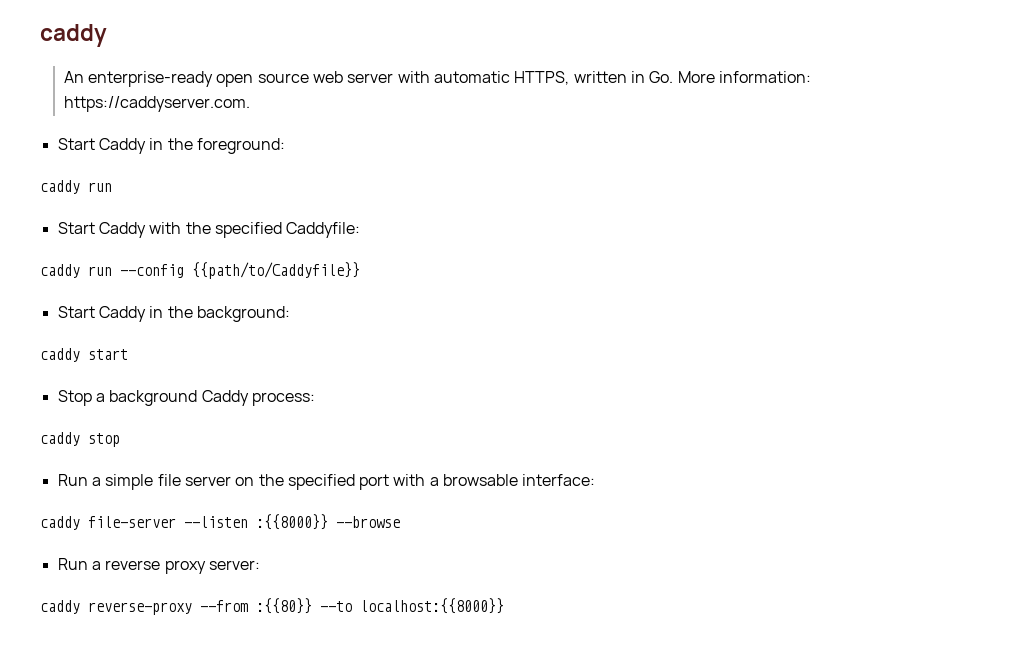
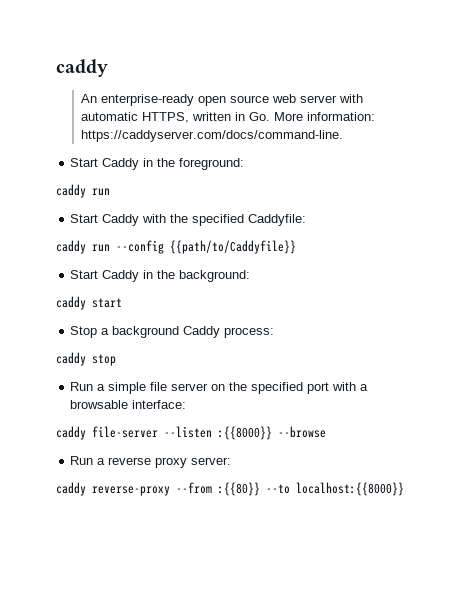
- An enterprise-ready open source web server with automatic HTTPS, written in Go. More information: https://caddyserver.com.
+ An enterprise-ready open source web server with automatic HTTPS, written in Go. More information: https://caddyserver.com/docs/command-line.

